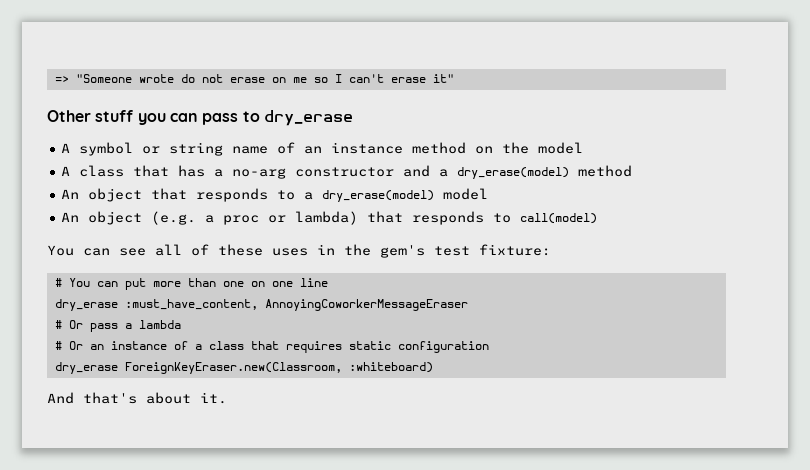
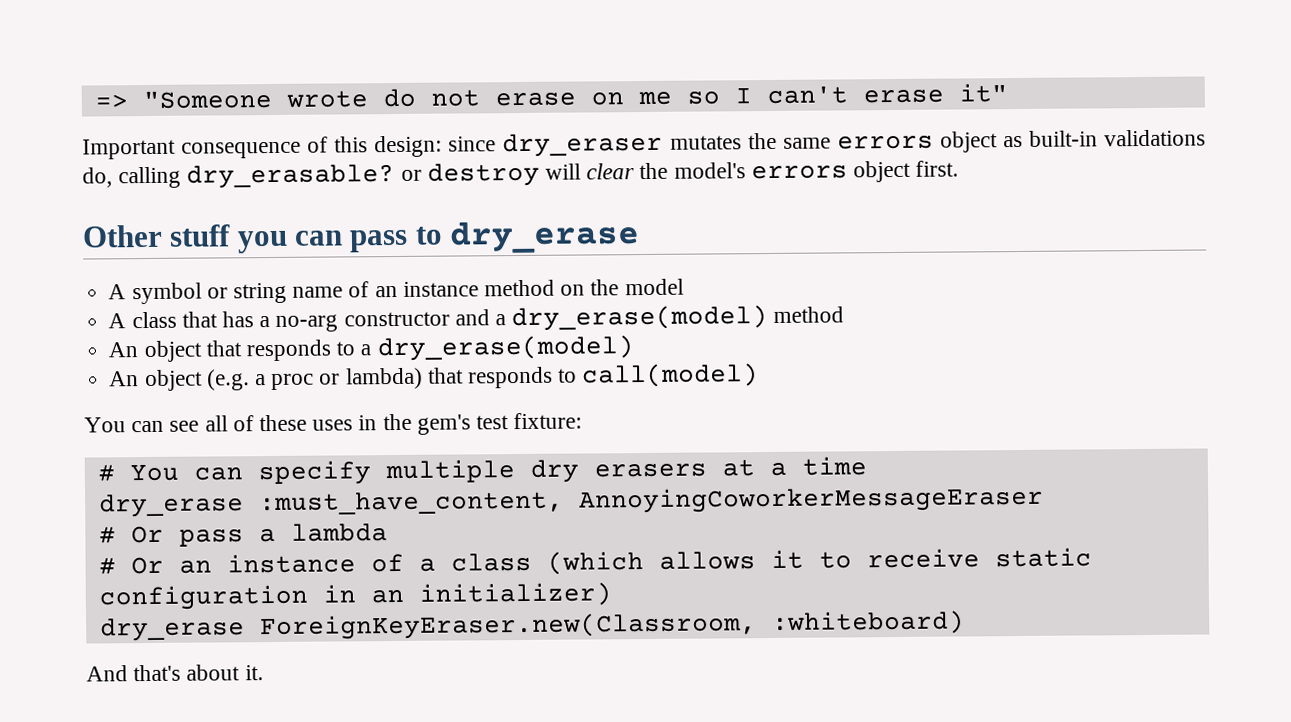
+ Important consequence of this design: since dry_eraser mutates the same errors object as built-in validations do, calling dry_erasable? or destroy will clear the model's errors object first.
- An object that responds to a dry_erase(model) model
+ An object that responds to a dry_erase(model)
- # You can put more than one on one line
+ # You can specify multiple dry erasers at a time
- # Or an instance of a class that requires static configuration
+ # Or an instance of a class (which allows it to receive static configuration in an initializer)

